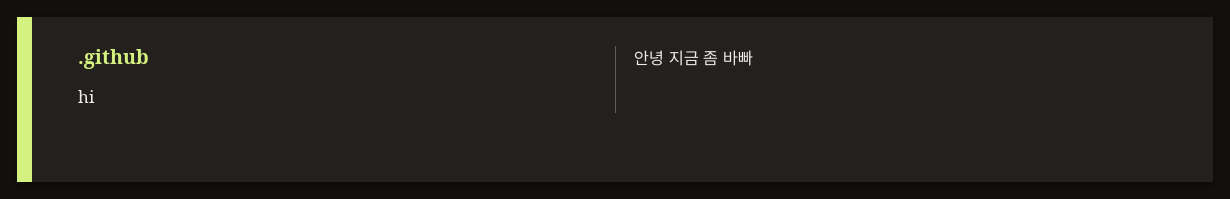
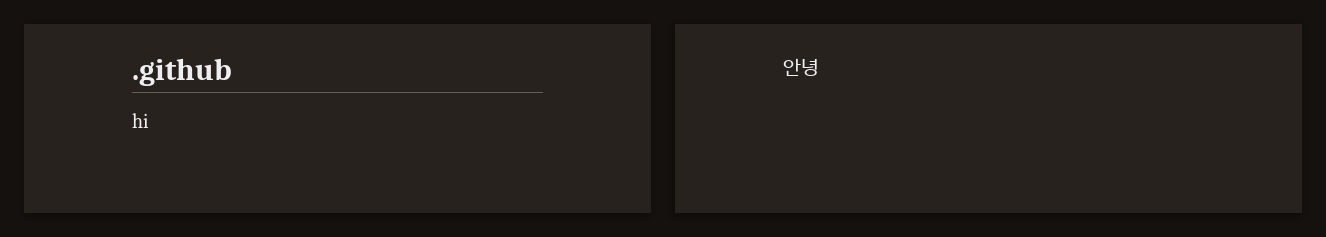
- 안녕 지금 좀 바빠
+ 안녕

